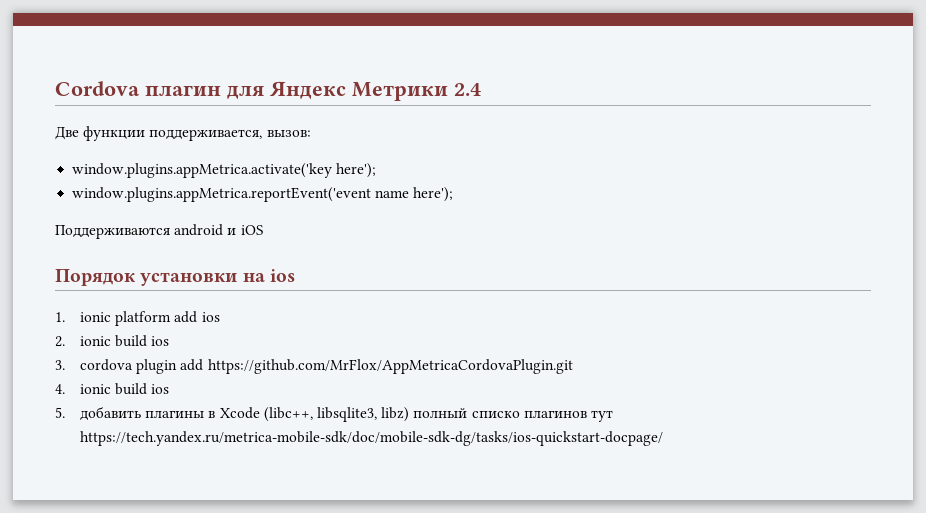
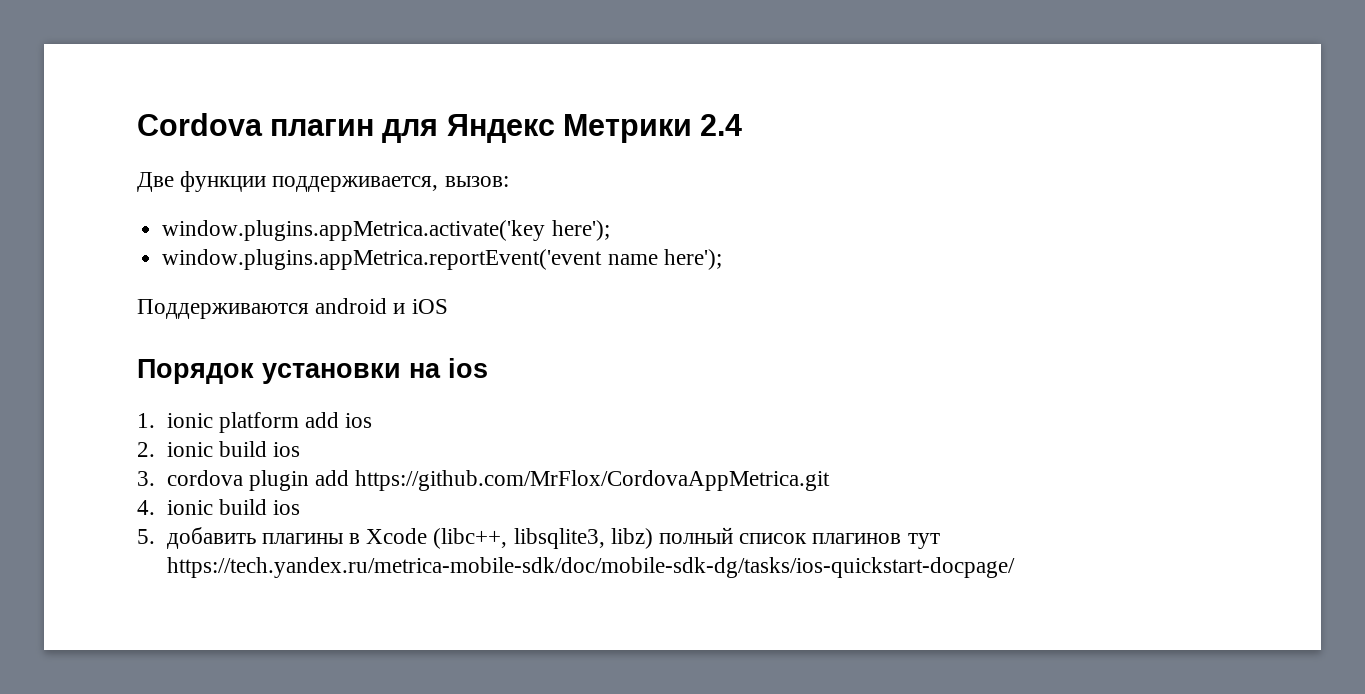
- 3. cordova plugin add https://github.com/MrFlox/AppMetricaCordovaPlugin.git
+ 3. cordova plugin add https://github.com/MrFlox/CordovaAppMetrica.git
- 5. добавить плагины в Xcode (libc++, libsqlite3, libz) полный списко плагинов тут https://tech.yandex.ru/metrica-mobile-sdk/doc/mobile-sdk-dg/tasks/ios-quickstart-docpage/
+ 5. добавить плагины в Xcode (libc++, libsqlite3, libz) полный список плагинов тут https://tech.yandex.ru/metrica-mobile-sdk/doc/mobile-sdk-dg/tasks/ios-quickstart-docpage/

